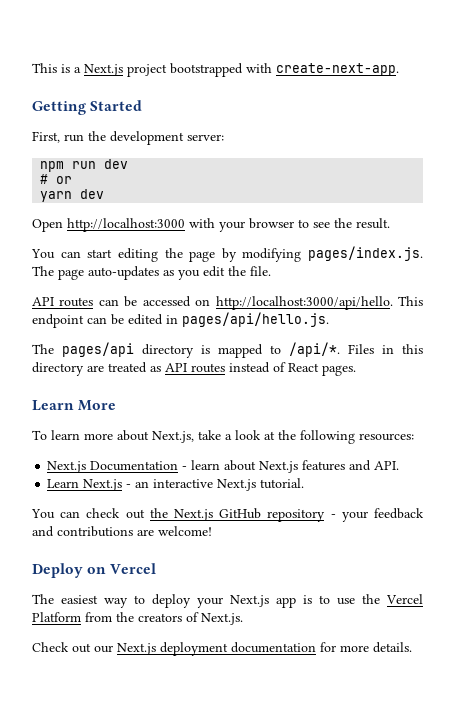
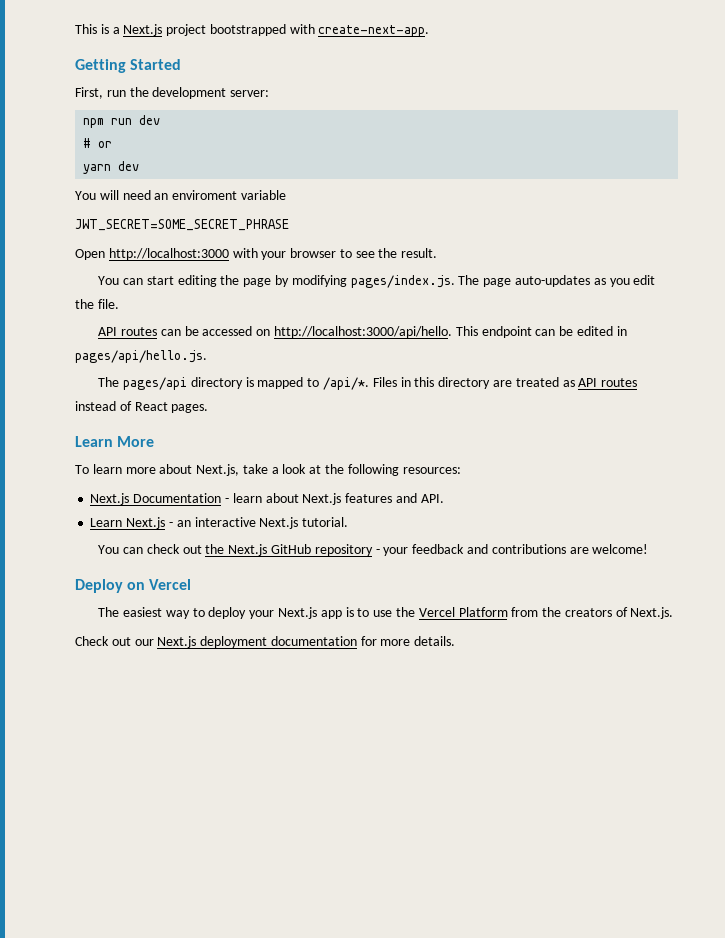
+ You will need an enviroment variable
+ JWT_SECRET=SOME_SECRET_PHRASE

